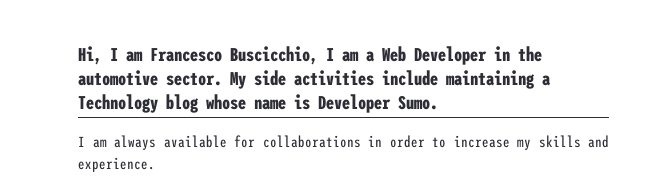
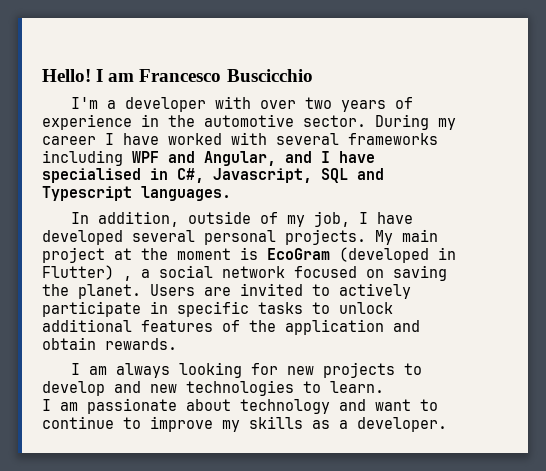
- Hi, I am Francesco Buscicchio, I am a Web Developer in the automotive sector. My side activities include maintaining a Technology blog whose name is Developer Sumo.
- I am always available for collaborations in order to increase my skills and experience.
+ Hello! I am Francesco Buscicchio
+ I'm a developer with over two years of experience in the automotive sector. During my career I have worked with several frameworks including WPF and Angular, and I have specialised in C#, Javascript, SQL and Typescript languages.
+ In addition, outside of my job, I have developed several personal projects. My main project at the moment is EcoGram (developed in Flutter) , a social network focused on saving the planet. Users are invited to actively participate in specific tasks to unlock additional features of the application and obtain rewards.
+ I am always looking for new projects to develop and new technologies to learn.
+ I am passionate about technology and want to continue to improve my skills as a developer.

